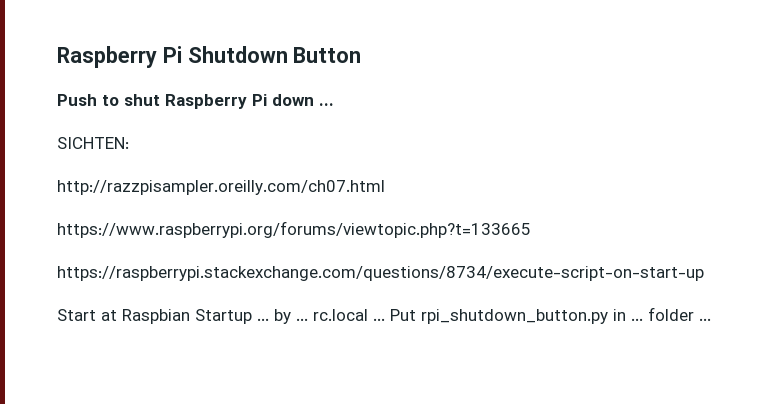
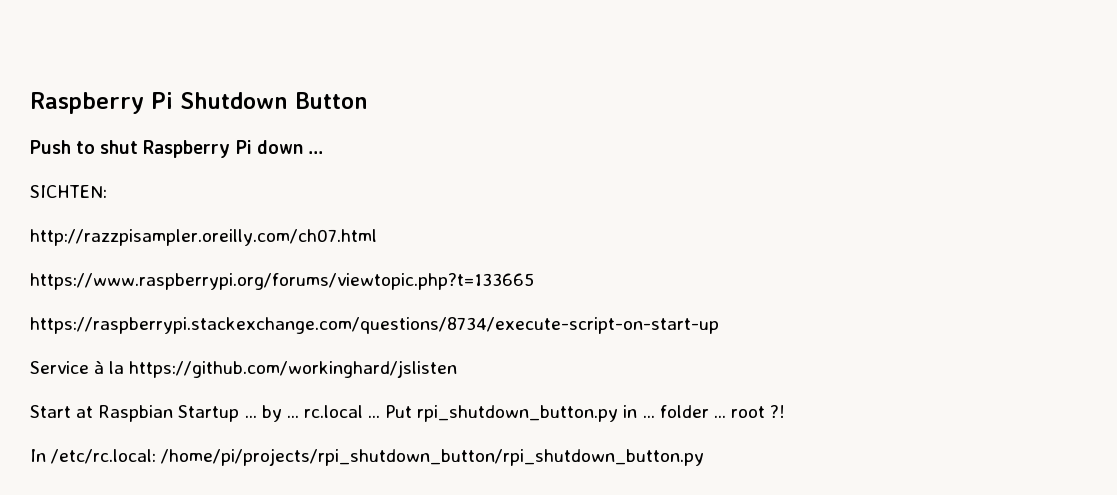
+ Service à la https://github.com/workinghard/jslisten
- Put rpi_shutdown_button.py in ... folder ...
+ Put rpi_shutdown_button.py in ... folder ... root ?!
+ In /etc/rc.local: /home/pi/projects/rpi_shutdown_button/rpi_shutdown_button.py

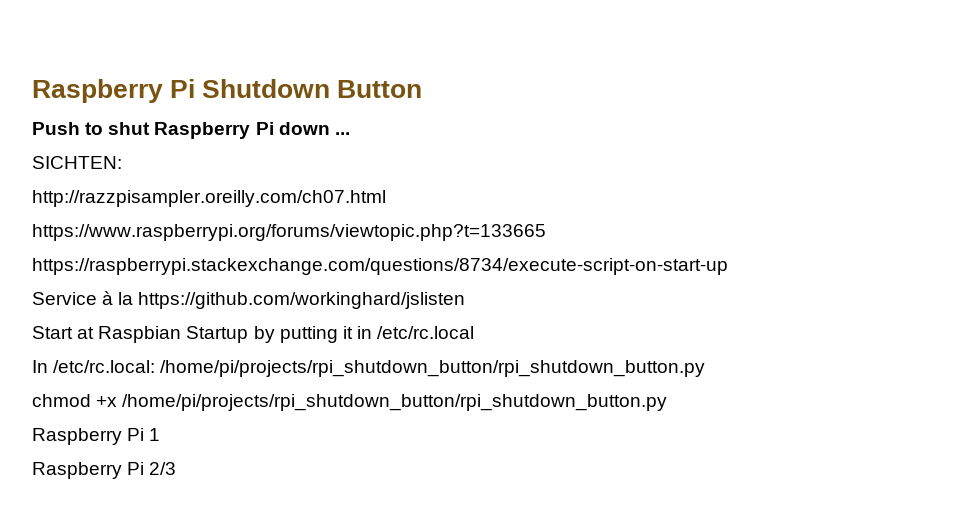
- Start at Raspbian Startup ... by ... rc.local ... Put rpi_shutdown_button.py in ... folder ... root ?!
+ Start at Raspbian Startup by putting it in /etc/rc.local
  In /etc/rc.local: /home/pi/projects/rpi_shutdown_button/rpi_shutdown_button.py
+ chmod +x /home/pi/projects/rpi_shutdown_button/rpi_shutdown_button.py
+ Raspberry Pi 1
+ Raspberry Pi 2/3

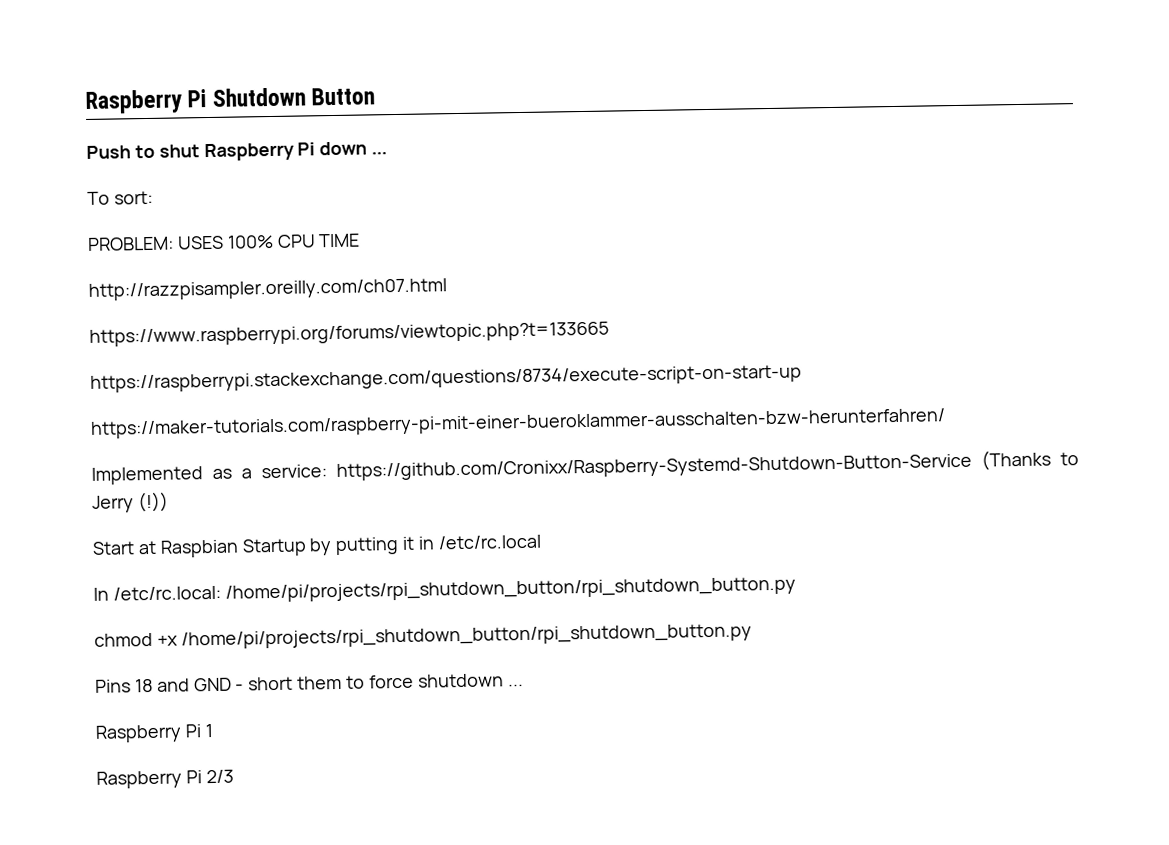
- SICHTEN:
+ To sort:
+ PROBLEM: USES 100% CPU TIME
  http://razzpisampler.oreilly.com/ch07.html
  https://www.raspberrypi.org/forums/viewtopic.php?t=133665
  https://raspberrypi.stackexchange.com/questions/8734/execute-script-on-start-up
- Service à la https://github.com/workinghard/jslisten
+ https://maker-tutorials.com/raspberry-pi-mit-einer-bueroklammer-ausschalten-bzw-herunterfahren/
+ Implemented as a service: https://github.com/Cronixx/Raspberry-Systemd-Shutdown-Button-Service (Thanks to Jerry (!))
+ Pins 18 and GND - short them to force shutdown ...

